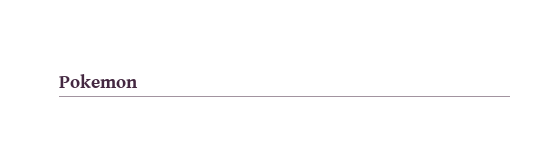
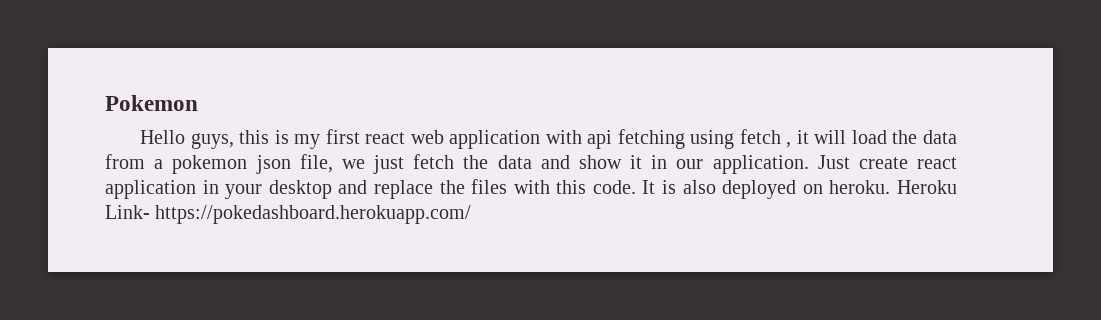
+ Hello guys, this is my first react web application with api fetching using fetch , it will load the data from a pokemon json file, we just fetch the data and show it in our application. Just create react application in your desktop and replace the files with this code. It is also deployed on heroku. Heroku Link- https://pokedashboard.herokuapp.com/

